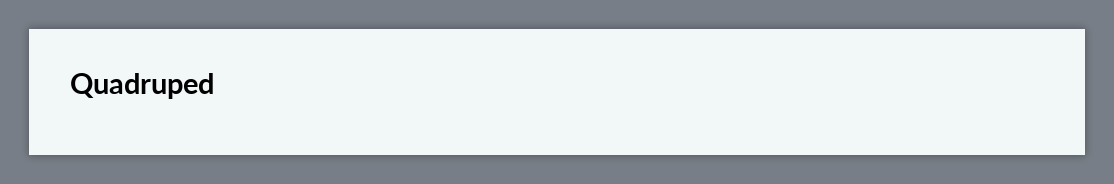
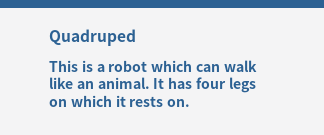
+ This is a robot which can walk like an animal. It has four legs on which it rests on.

